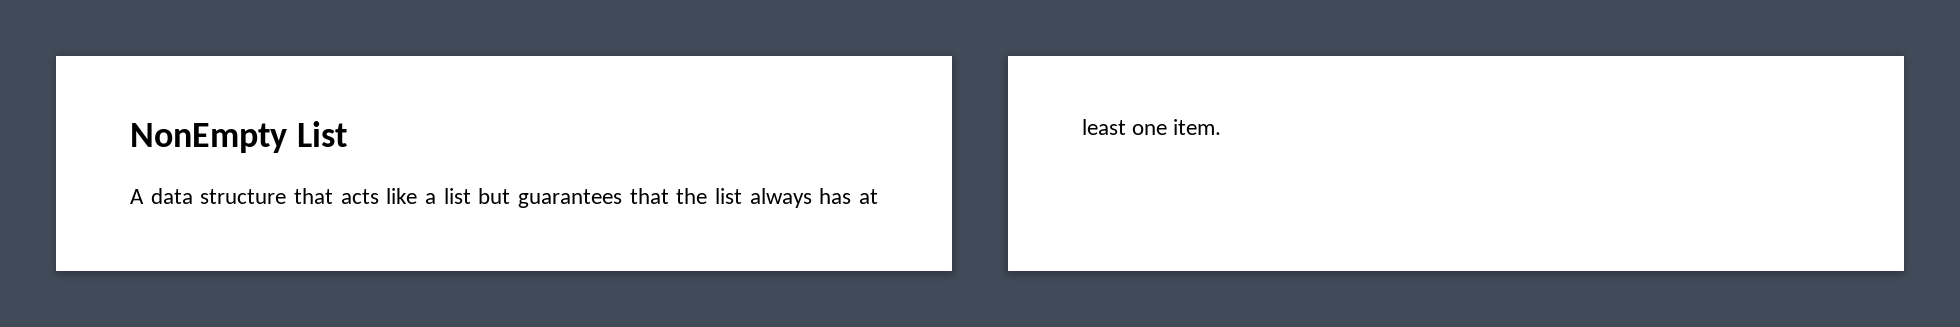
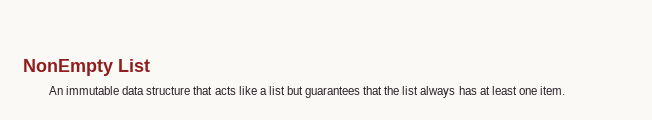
- A data structure that acts like a list but guarantees that the list always has at least one item.
+ An immutable data structure that acts like a list but guarantees that the list always has at least one item.

